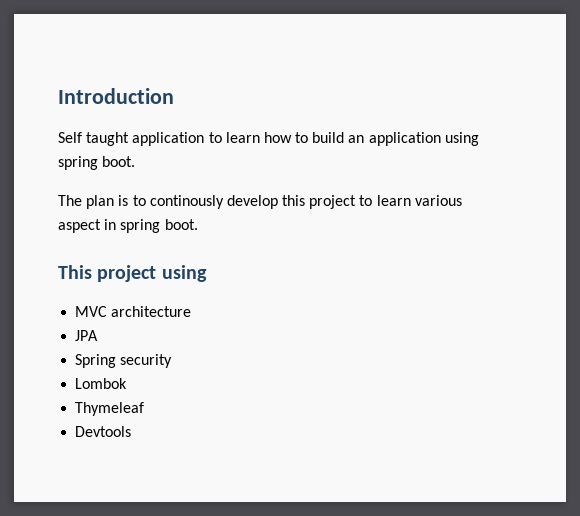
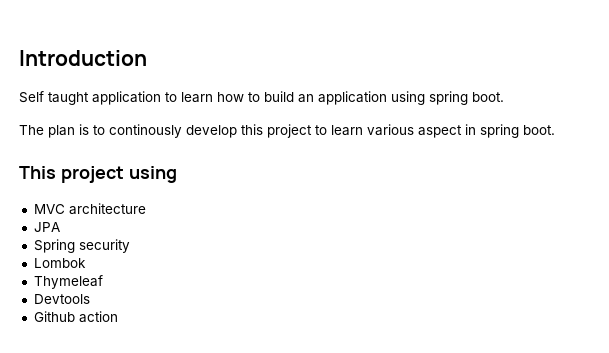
+ Github action

